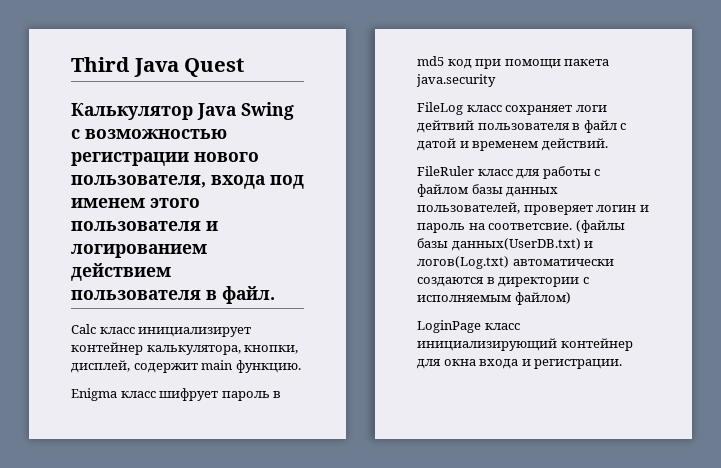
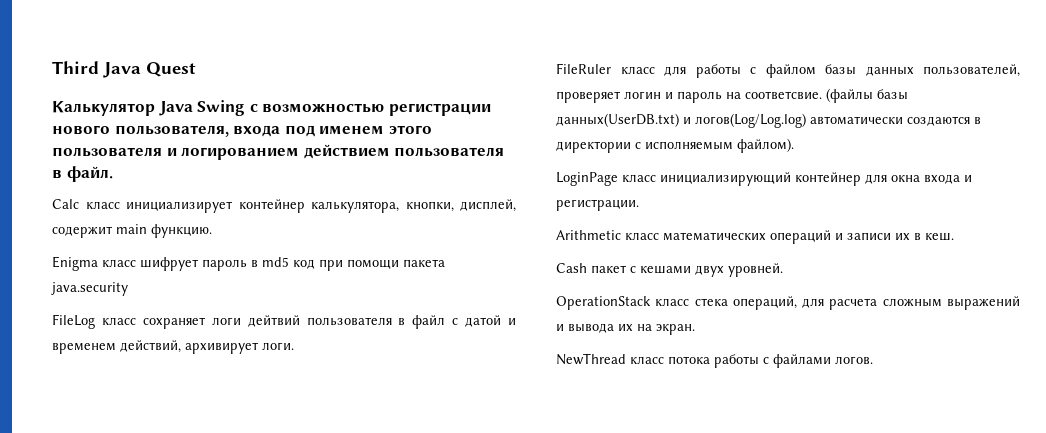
- FileLog класс сохраняет логи дейтвий пользователя в файл с датой и временем действий.
+ FileLog класс сохраняет логи дейтвий пользователя в файл с датой и временем действий, архивирует логи.
- (файлы базы данных(UserDB.txt) и логов(Log.txt) автоматически создаются в директории с исполняемым файлом)
+ (файлы базы данных(UserDB.txt) и логов(Log/Log.log) автоматически создаются в директории с исполняемым файлом).
+ Arithmetic класс математических операций и записи их в кеш.
+ Cash пакет с кешами двух уровней.
+ OperationStack класс стека операций, для расчета сложным выражений и вывода их на экран.
+ NewThread класс потока работы с файлами логов.

